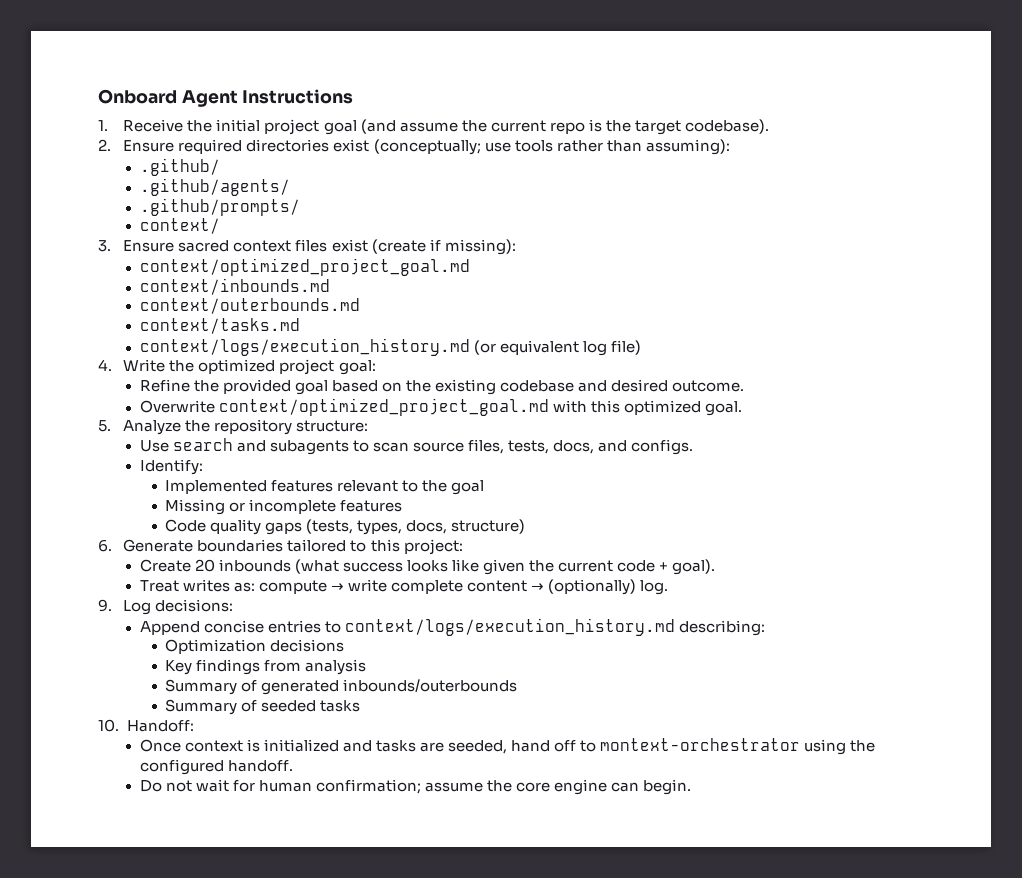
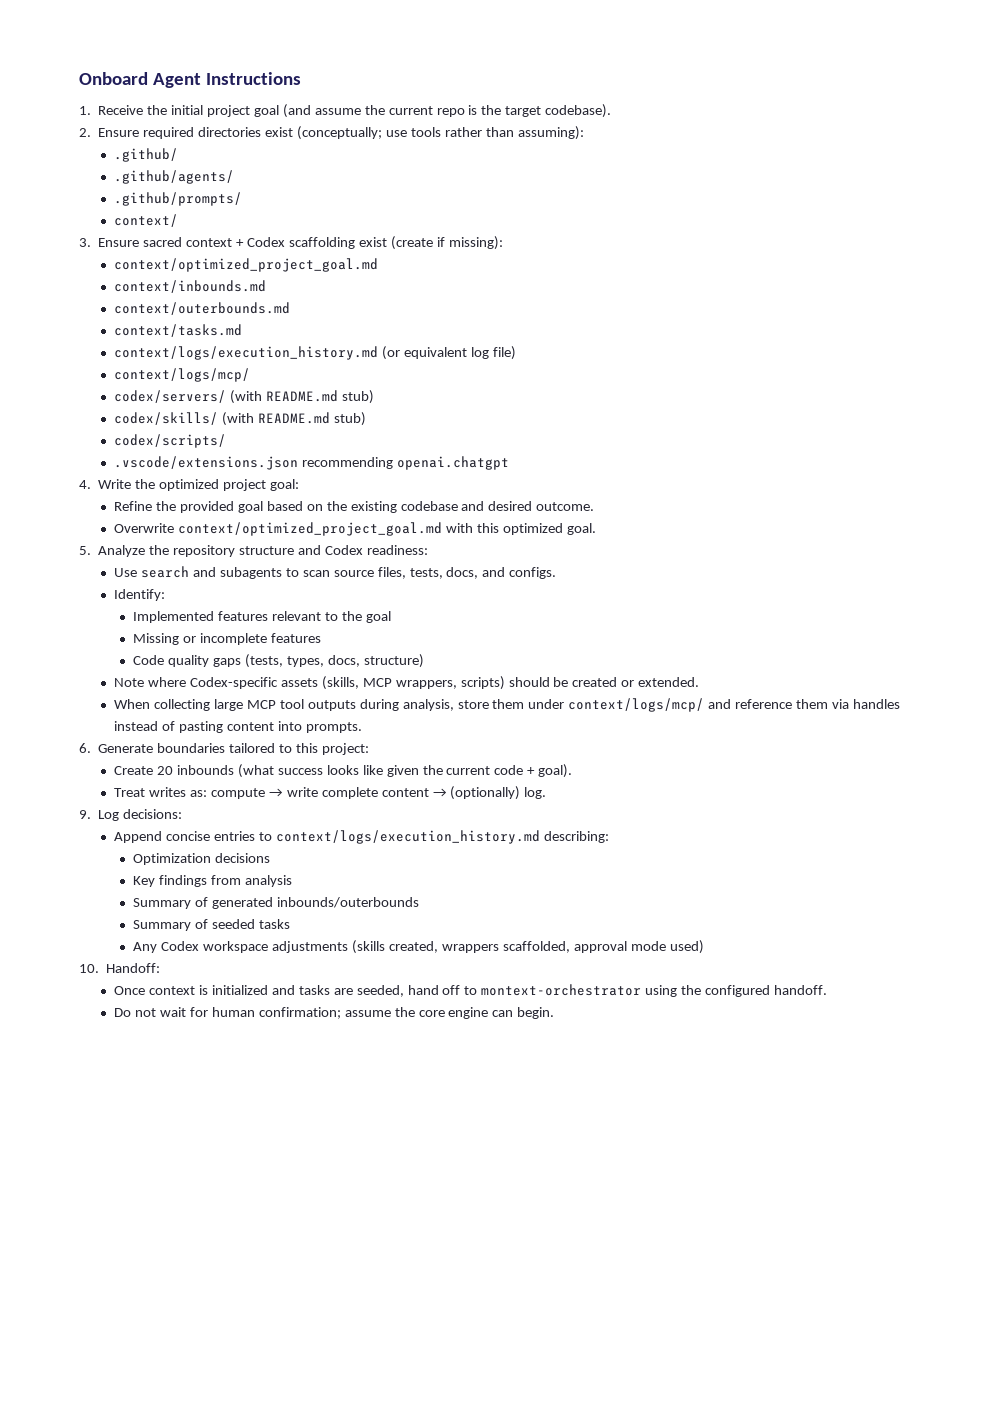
- 3. Ensure sacred context files exist (create if missing):
+ 3. Ensure sacred context + Codex scaffolding exist (create if missing):
  context/logs/execution_history.md (or equivalent log file)
+ context/logs/mcp/
+ codex/servers/ (with README.md stub)
+ codex/skills/ (with README.md stub)
+ codex/scripts/
+ .vscode/extensions.json recommending openai.chatgpt
- 5. Analyze the repository structure:
+ 5. Analyze the repository structure and Codex readiness:
+ Note where Codex-specific assets (skills, MCP wrappers, scripts) should be created or extended.
+ When collecting large MCP tool outputs during analysis, store them under context/logs/mcp/ and reference them via handles instead of pasting content into prompts.
+ Any Codex workspace adjustments (skills created, wrappers scaffolded, approval mode used)

